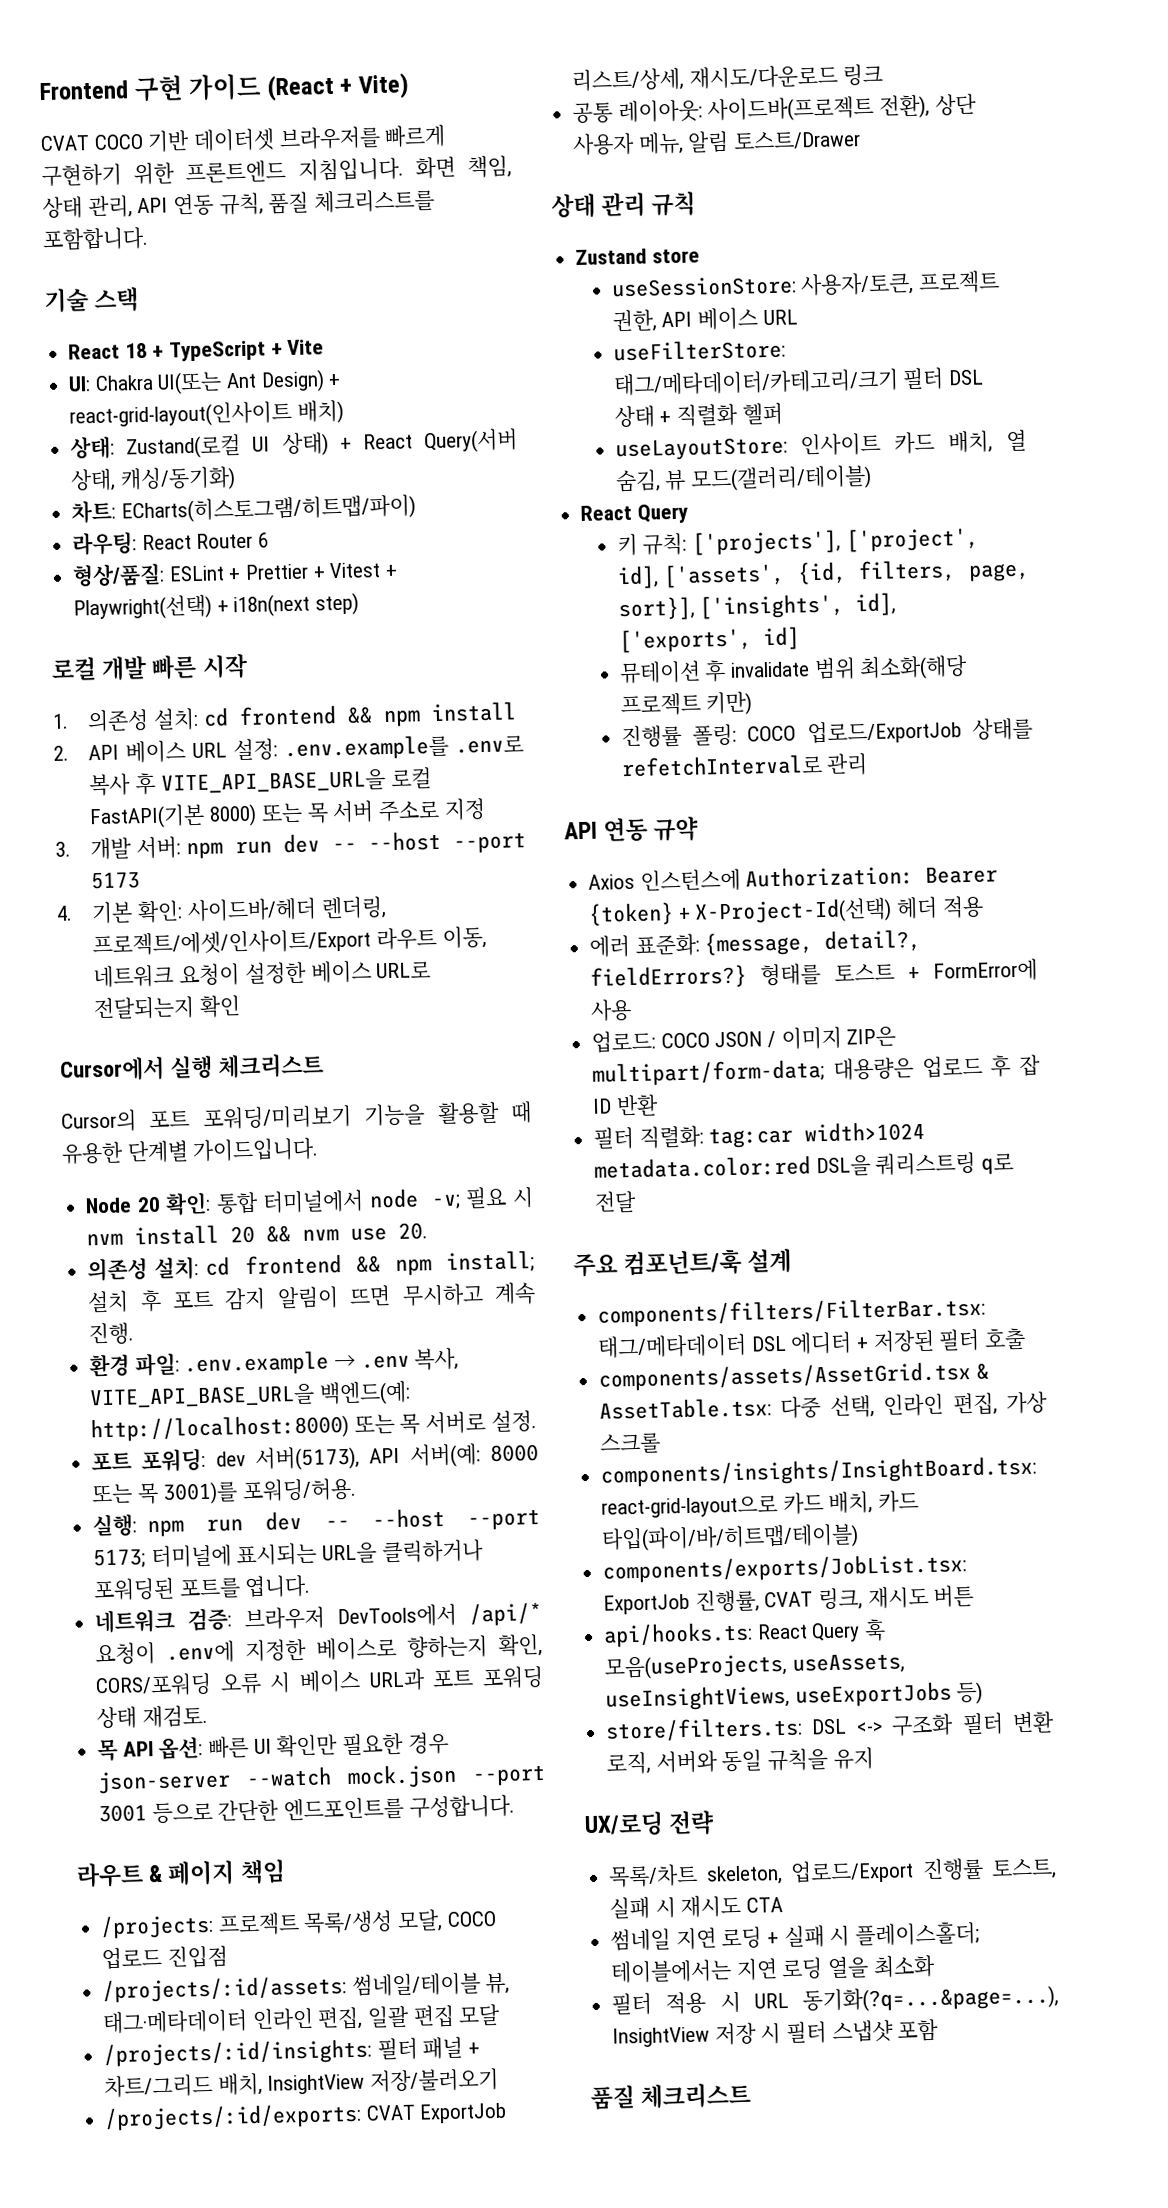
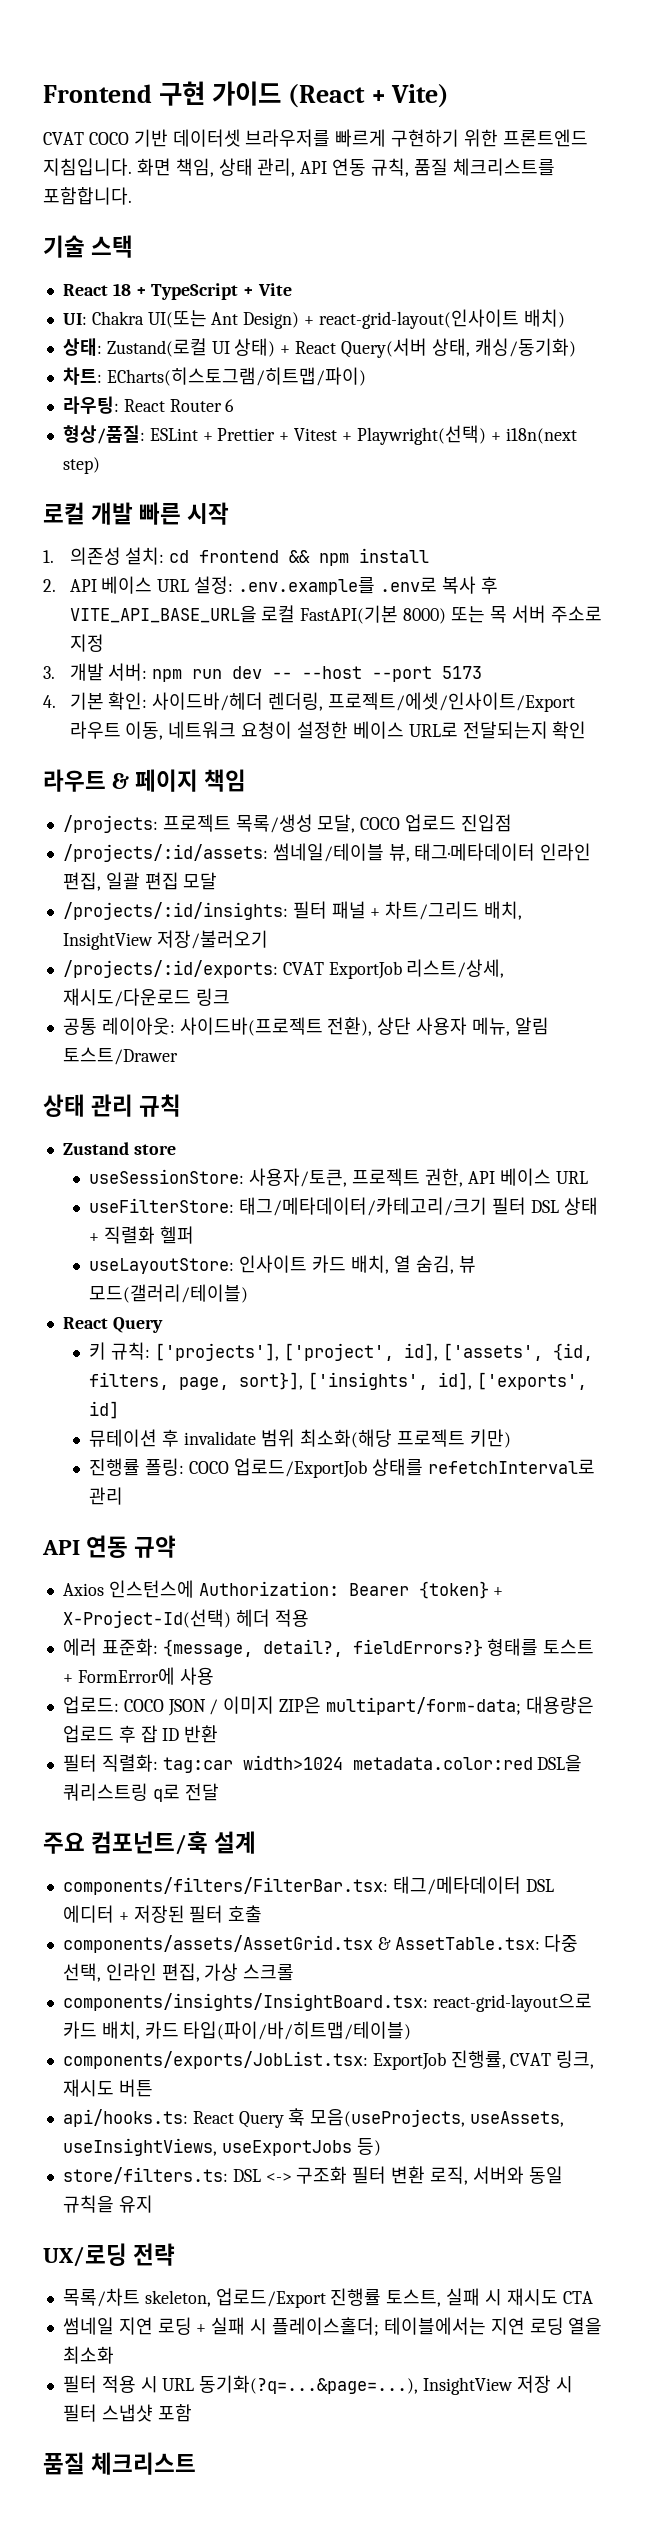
- Cursor에서 실행 체크리스트
- Cursor의 포트 포워딩/미리보기 기능을 활용할 때 유용한 단계별 가이드입니다.
- Node 20 확인: 통합 터미널에서 node -v; 필요 시 nvm install 20 && nvm use 20.
- 의존성 설치: cd frontend && npm install; 설치 후 포트 감지 알림이 뜨면 무시하고 계속 진행.
- 환경 파일: .env.example → .env 복사, VITE_API_BASE_URL을 백엔드(예: http://localhost:8000) 또는 목 서버로 설정.
- 포트 포워딩: dev 서버(5173), API 서버(예: 8000 또는 목 3001)를 포워딩/허용.
- 실행: npm run dev -- --host --port 5173; 터미널에 표시되는 URL을 클릭하거나 포워딩된 포트를 엽니다.
- 네트워크 검증: 브라우저 DevTools에서 /api/* 요청이 .env에 지정한 베이스로 향하는지 확인, CORS/포워딩 오류 시 베이스 URL과 포트 포워딩 상태 재검토.
- 목 API 옵션: 빠른 UI 확인만 필요한 경우 json-server --watch mock.json --port 3001 등으로 간단한 엔드포인트를 구성합니다.

